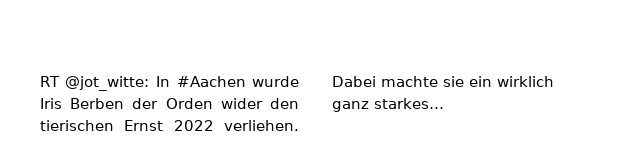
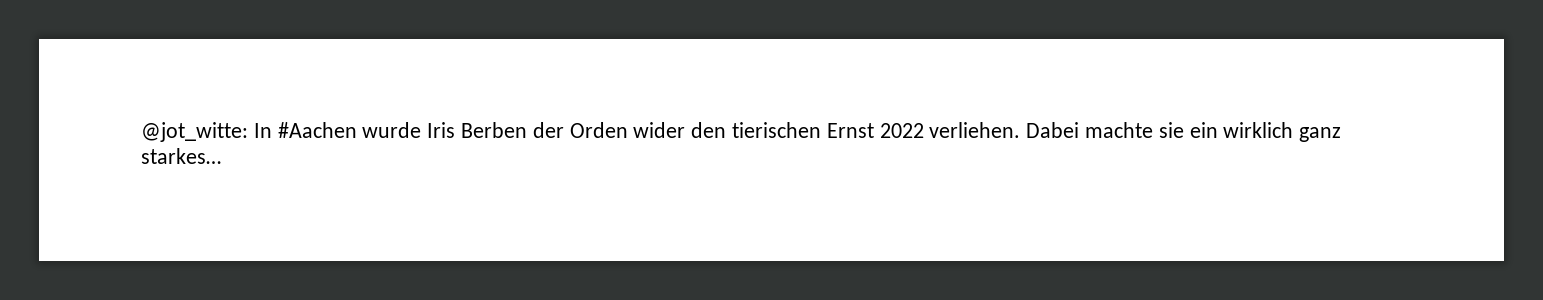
- RT @jot_witte: In #Aachen wurde Iris Berben der Orden wider den tierischen Ernst 2022 verliehen.
+ @jot_witte: In #Aachen wurde Iris Berben der Orden wider den tierischen Ernst 2022 verliehen.

